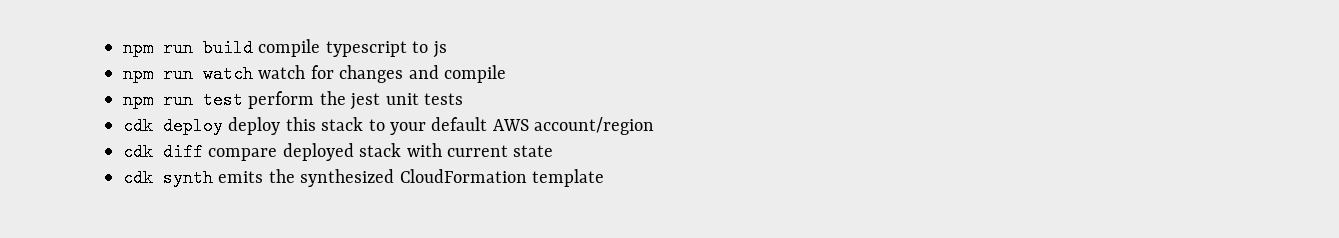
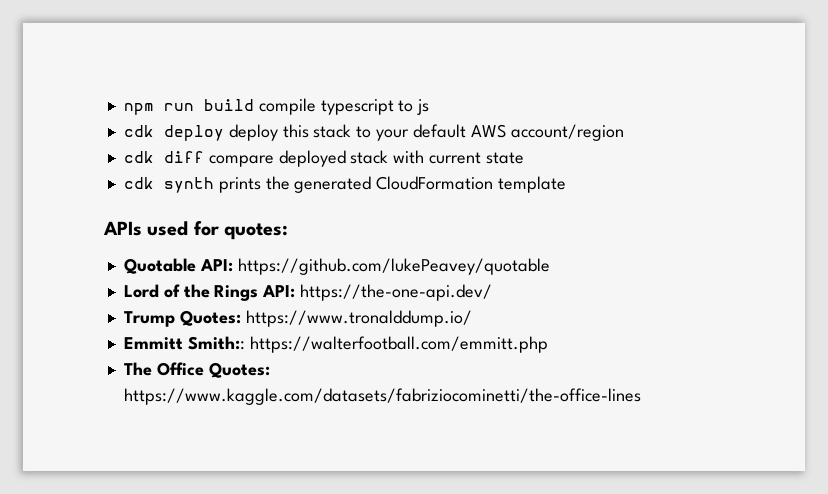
- npm run watch watch for changes and compile
- npm run test perform the jest unit tests
- cdk synth emits the synthesized CloudFormation template
+ cdk synth prints the generated CloudFormation template
+ APIs used for quotes:
+ Quotable API: https://github.com/lukePeavey/quotable
+ Lord of the Rings API: https://the-one-api.dev/
+ Trump Quotes: https://www.tronalddump.io/
+ Emmitt Smith:: https://walterfootball.com/emmitt.php
+ The Office Quotes: https://www.kaggle.com/datasets/fabriziocominetti/the-office-lines

